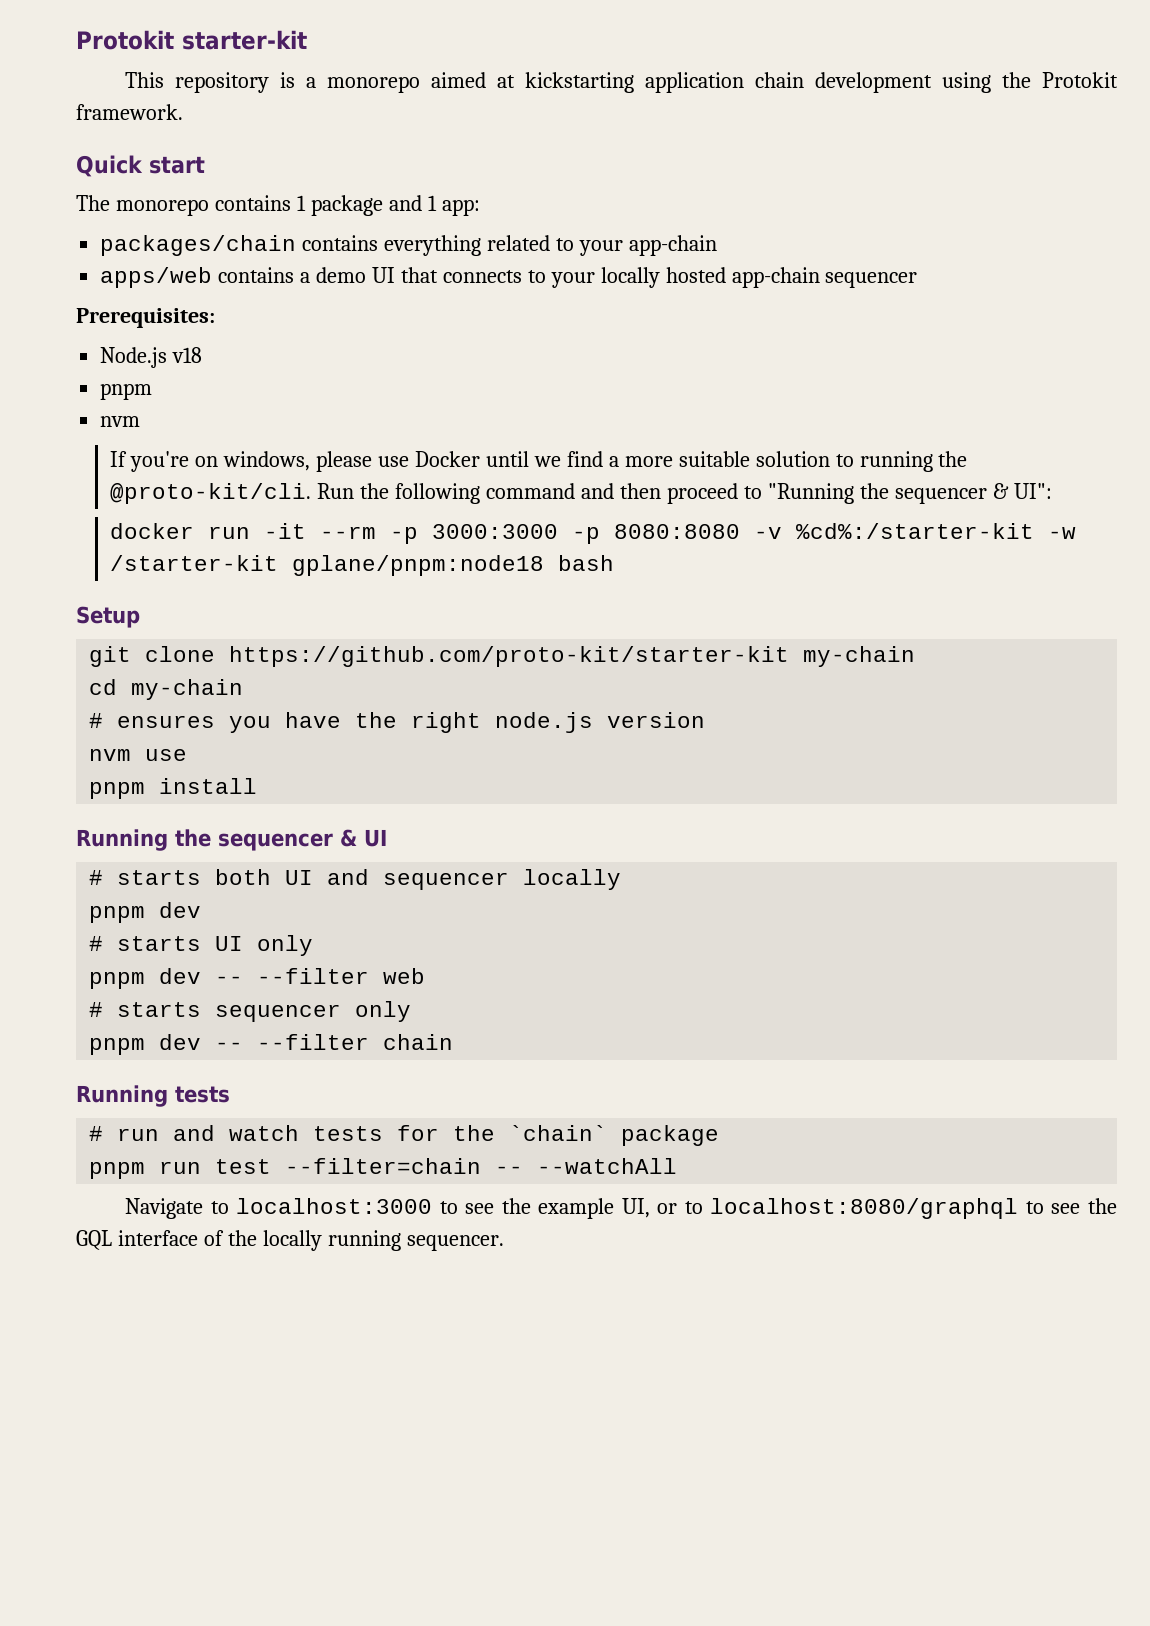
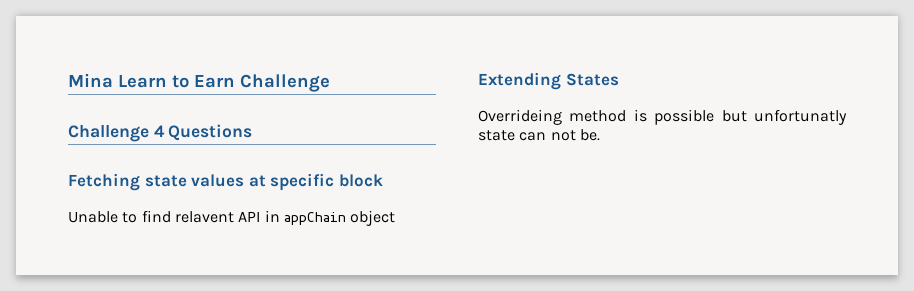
- Protokit starter-kit
- This repository is a monorepo aimed at kickstarting application chain development using the Protokit framework.
- Quick start
- The monorepo contains 1 package and 1 app:
- packages/chain contains everything related to your app-chain
- apps/web contains a demo UI that connects to your locally hosted app-chain sequencer
- Prerequisites:
- Node.js v18
- pnpm
- nvm
- If you're on windows, please use Docker until we find a more suitable solution to running the @proto-kit/cli. Run the following command and then proceed to "Running the sequencer & UI":
- docker run -it --rm -p 3000:3000 -p 8080:8080 -v %cd%:/starter-kit -w /starter-kit gplane/pnpm:node18 bash
- Setup
- git clone https://github.com/proto-kit/starter-kit my-chain
- cd my-chain
- # ensures you have the right node.js version
- nvm use
- pnpm install
- Running the sequencer & UI
- # starts both UI and sequencer locally
- pnpm dev
- # starts UI only
- pnpm dev -- --filter web
- # starts sequencer only
- pnpm dev -- --filter chain
- Running tests
- # run and watch tests for the `chain` package
- pnpm run test --filter=chain -- --watchAll
- Navigate to localhost:3000 to see the example UI, or to localhost:8080/graphql to see the GQL interface of the locally running sequencer.
+ Mina Learn to Earn Challenge
+ Challenge 4 Questions
+ Fetching state values at specific block
+ Unable to find relavent API in appChain object
+ Extending States
+ Overrideing method is possible but unfortunatly state can not be.

